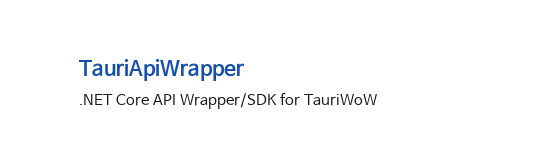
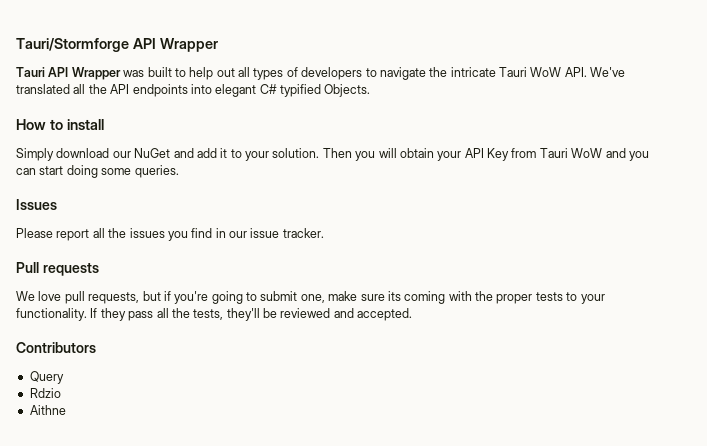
- TauriApiWrapper
- .NET Core API Wrapper/SDK for TauriWoW
+ Tauri/Stormforge API Wrapper
+ Tauri API Wrapper was built to help out all types of developers to navigate the intricate Tauri WoW API. We've translated all the API endpoints into elegant C# typified Objects.
+ How to install
+ Simply download our NuGet and add it to your solution. Then you will obtain your API Key from Tauri WoW and you can start doing some queries.
+ Issues
+ Please report all the issues you find in our issue tracker.
+ Pull requests
+ We love pull requests, but if you're going to submit one, make sure its coming with the proper tests to your functionality. If they pass all the tests, they'll be reviewed and accepted.
+ Contributors
+ Query
+ Rdzio
+ Aithne

